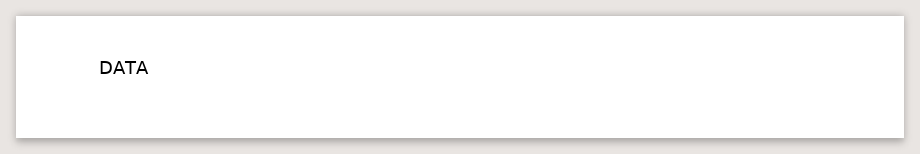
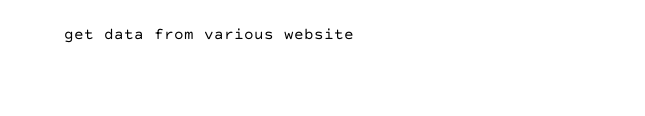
- DATA
+ get data from various website

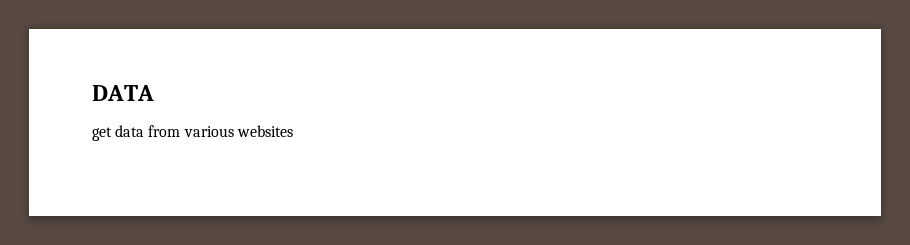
+ DATA
- get data from various website
+ get data from various websites

